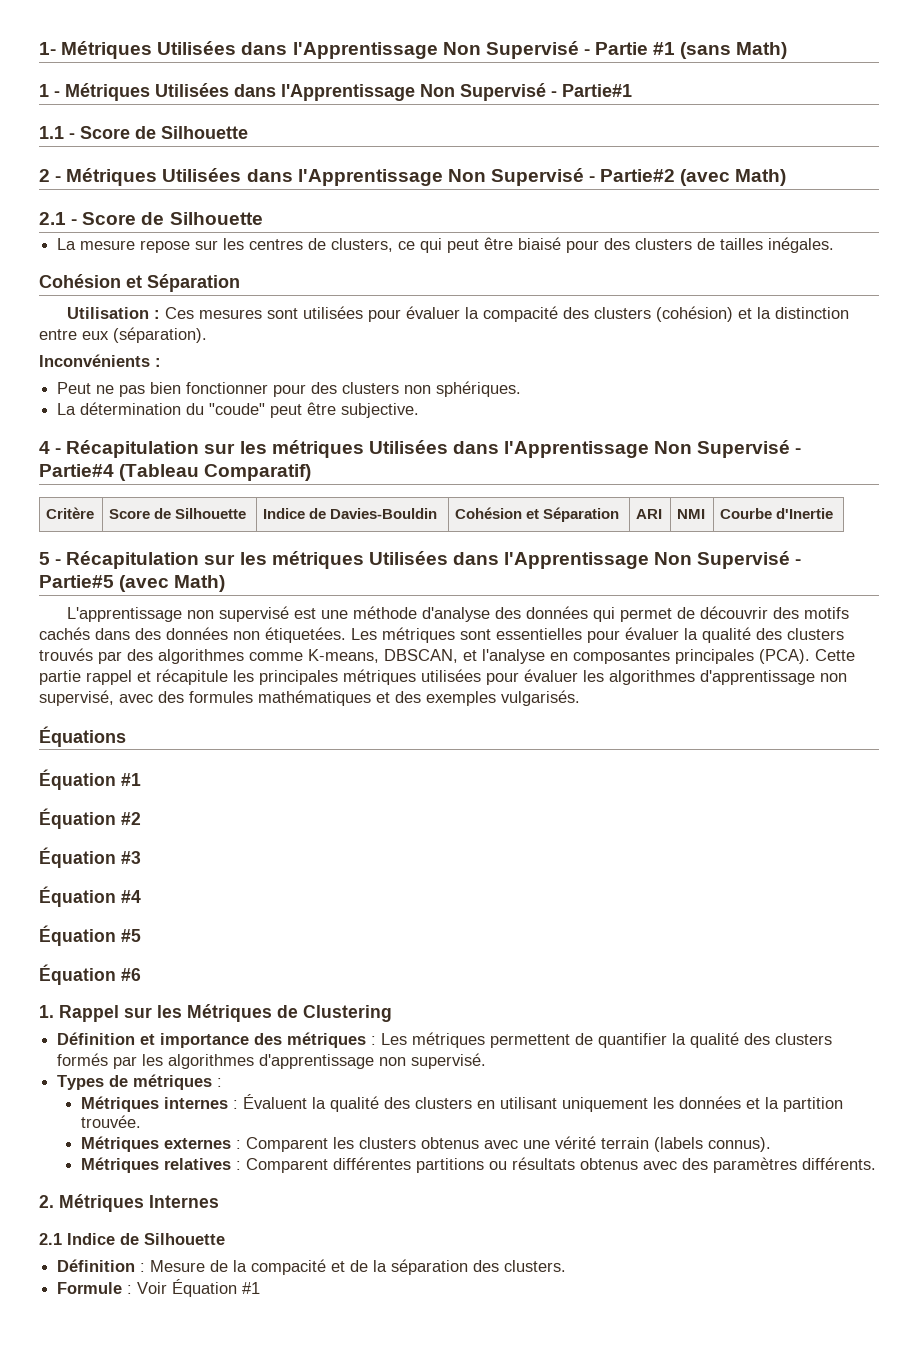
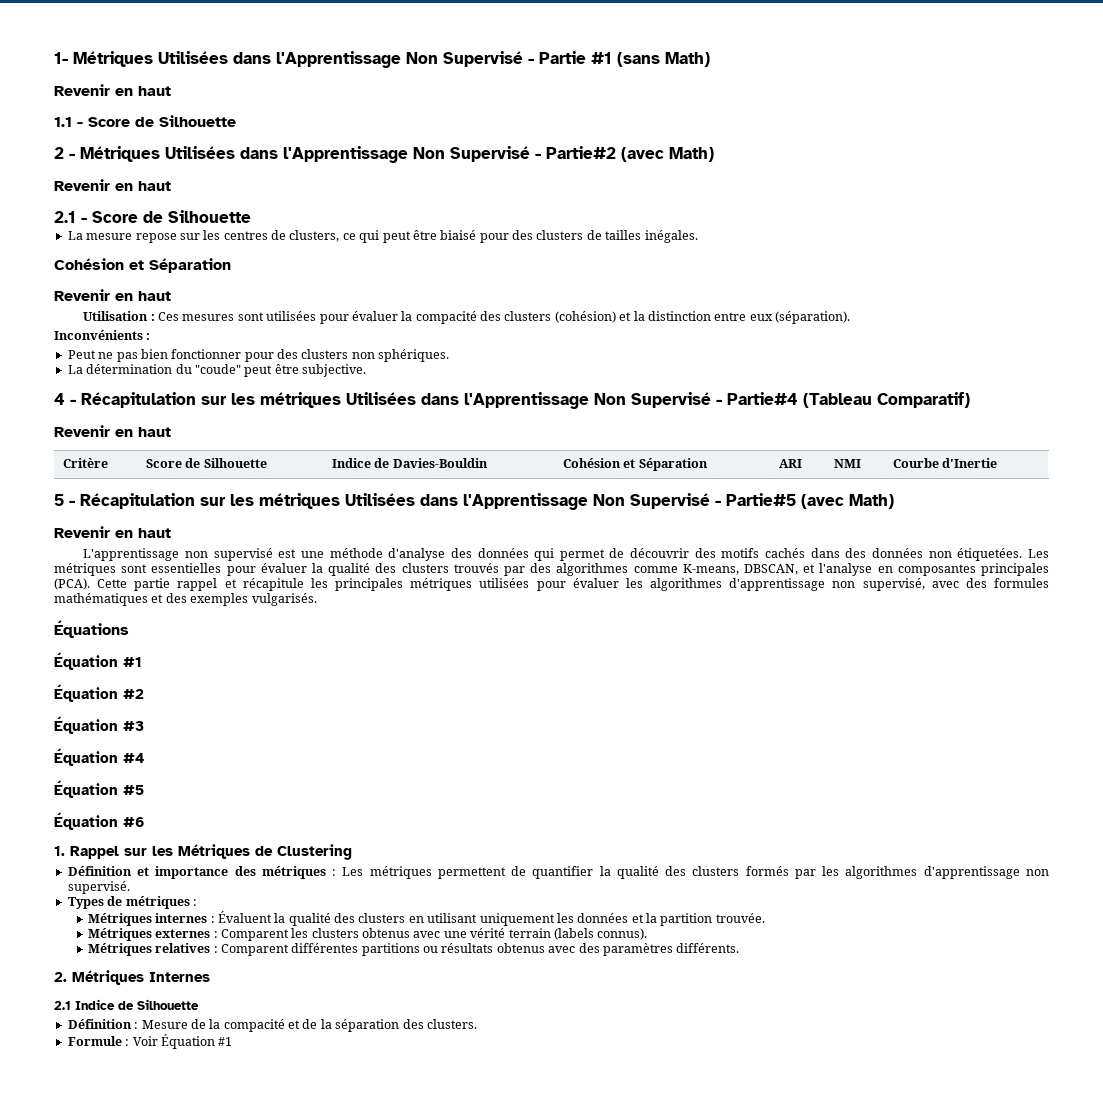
  1- Métriques Utilisées dans l'Apprentissage Non Supervisé - Partie #1 (sans Math)
- 1 - Métriques Utilisées dans l'Apprentissage Non Supervisé - Partie#1
+ Revenir en haut
  2 - Métriques Utilisées dans l'Apprentissage Non Supervisé - Partie#2 (avec Math)
+ Revenir en haut
  La mesure repose sur les centres de clusters, ce qui peut être biaisé pour des clusters de tailles inégales.
  Cohésion et Séparation
+ Revenir en haut
  4 - Récapitulation sur les métriques Utilisées dans l'Apprentissage Non Supervisé - Partie#4 (Tableau Comparatif)
+ Revenir en haut
  5 - Récapitulation sur les métriques Utilisées dans l'Apprentissage Non Supervisé - Partie#5 (avec Math)
+ Revenir en haut

